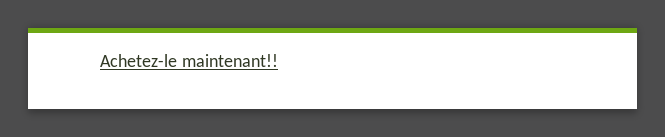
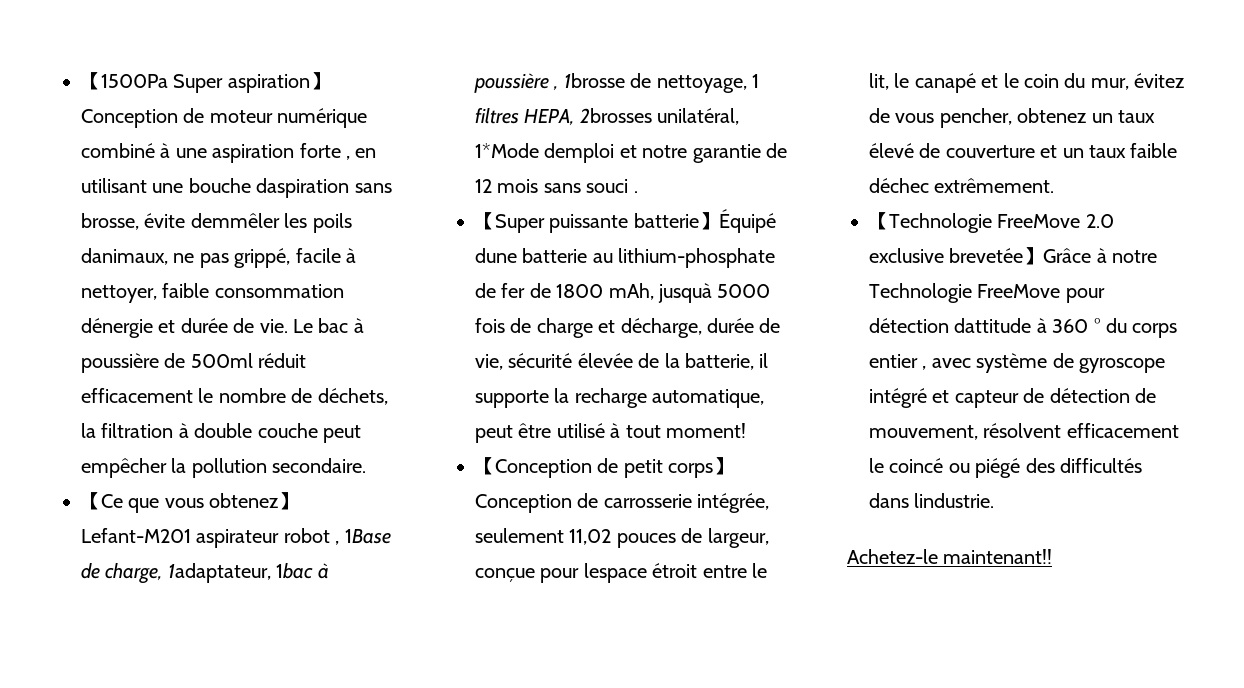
+ 【1500Pa Super aspiration】Conception de moteur numérique combiné à une aspiration forte , en utilisant une bouche daspiration sans brosse, évite demmêler les poils danimaux, ne pas grippé, facile à nettoyer, faible consommation dénergie et durée de vie. Le bac à poussière de 500ml réduit efficacement le nombre de déchets, la filtration à double couche peut empêcher la pollution secondaire.
+ 【Ce que vous obtenez】Lefant-M201 aspirateur robot , 1Base de charge, 1adaptateur, 1bac à poussière , 1brosse de nettoyage, 1 filtres HEPA, 2brosses unilatéral, 1*Mode demploi et notre garantie de 12 mois sans souci .
+ 【Super puissante batterie】Équipé dune batterie au lithium-phosphate de fer de 1800 mAh, jusquà 5000 fois de charge et décharge, durée de vie, sécurité élevée de la batterie, il supporte la recharge automatique, peut être utilisé à tout moment!
+ 【Conception de petit corps】Conception de carrosserie intégrée, seulement 11,02 pouces de largeur, conçue pour lespace étroit entre le lit, le canapé et le coin du mur, évitez de vous pencher, obtenez un taux élevé de couverture et un taux faible déchec extrêmement.
+ 【Technologie FreeMove 2.0 exclusive brevetée】Grâce à notre Technologie FreeMove pour détection dattitude à 360 ° du corps entier , avec système de gyroscope intégré et capteur de détection de mouvement, résolvent efficacement le coincé ou piégé des difficultés dans lindustrie.

